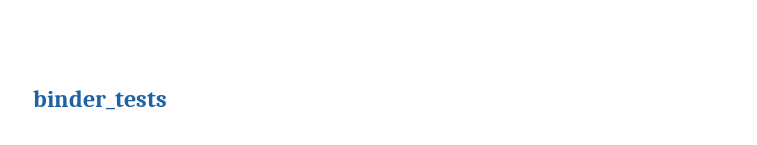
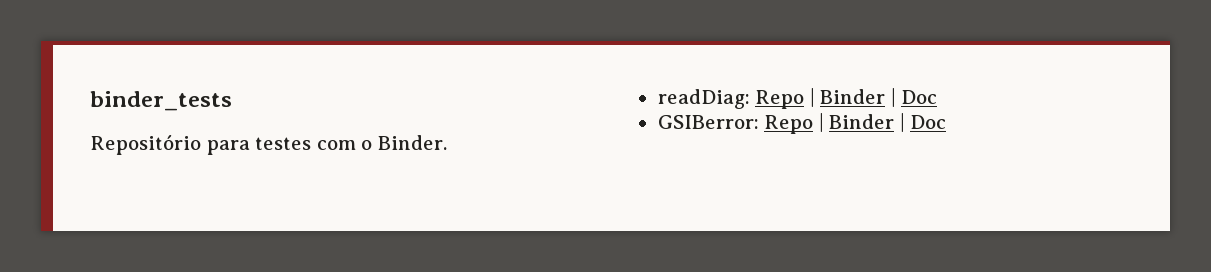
+ Repositório para testes com o Binder.
+ readDiag: Repo | Binder | Doc
+ GSIBerror: Repo | Binder | Doc

